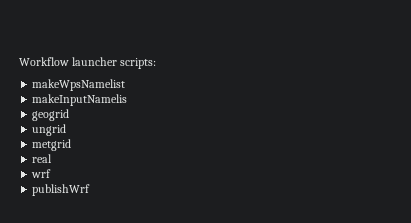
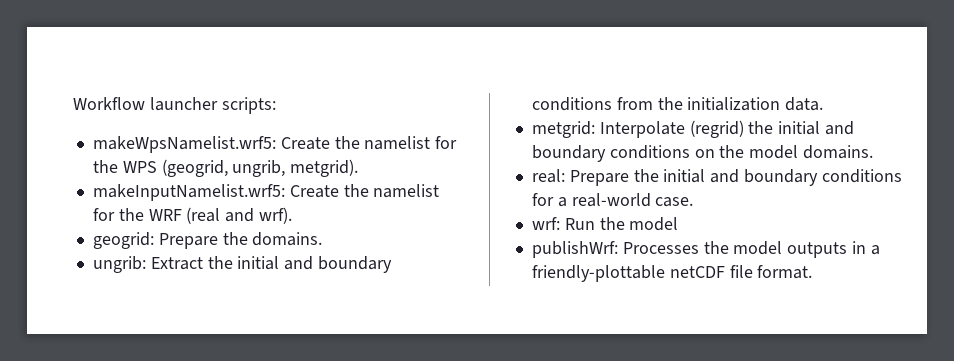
- makeWpsNamelist
- makeInputNamelis
- geogrid
- ungrid
- metgrid
- real
- wrf
- publishWrf
+ makeWpsNamelist.wrf5: Create the namelist for the WPS (geogrid, ungrib, metgrid).
+ makeInputNamelist.wrf5: Create the namelist for the WRF (real and wrf).
+ geogrid: Prepare the domains.
+ ungrib: Extract the initial and boundary conditions from the initialization data.
+ metgrid: Interpolate (regrid) the initial and boundary conditions on the model domains.
+ real: Prepare the initial and boundary conditions for a real-world case.
+ wrf: Run the model
+ publishWrf: Processes the model outputs in a friendly-plottable netCDF file format.

